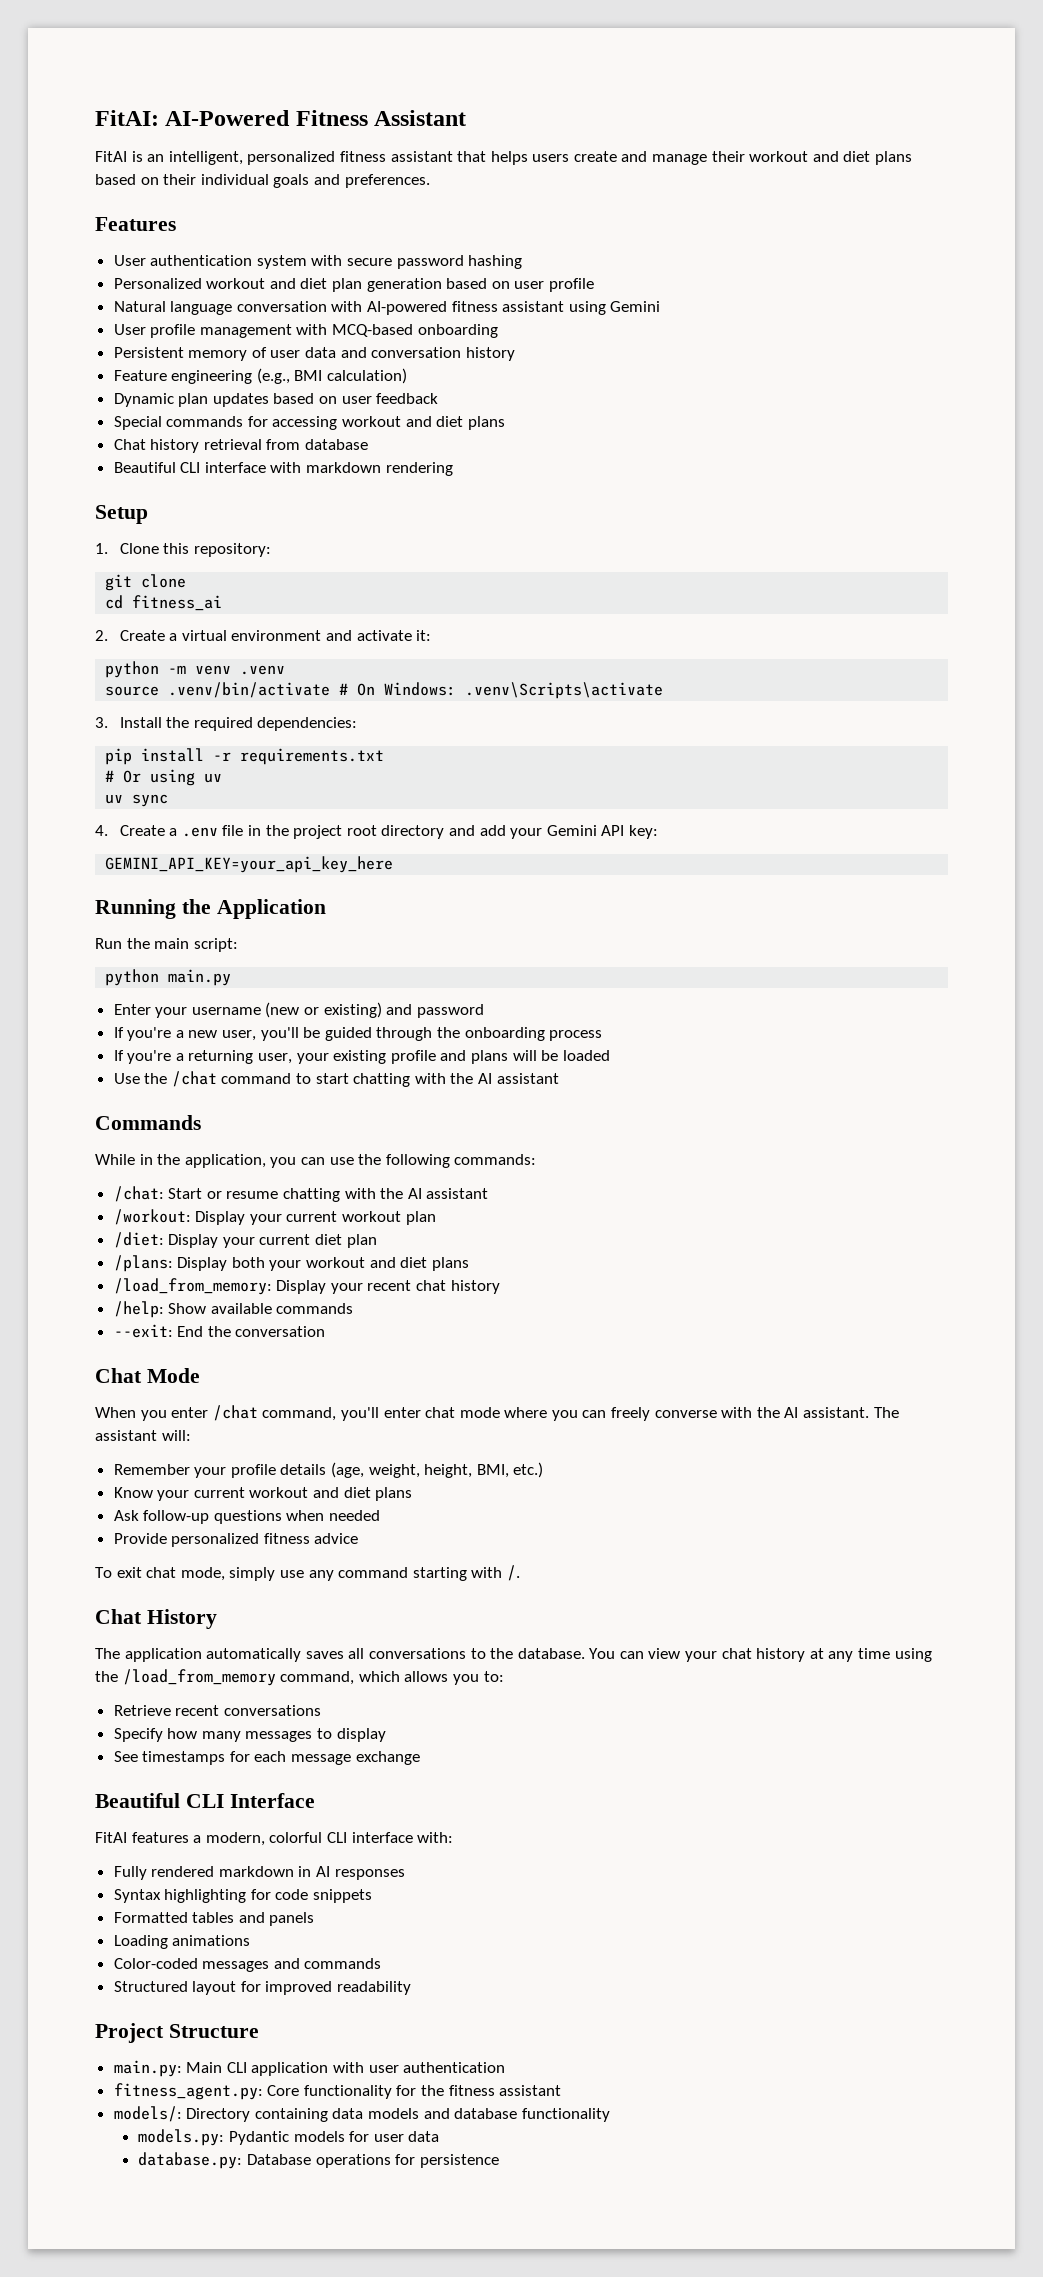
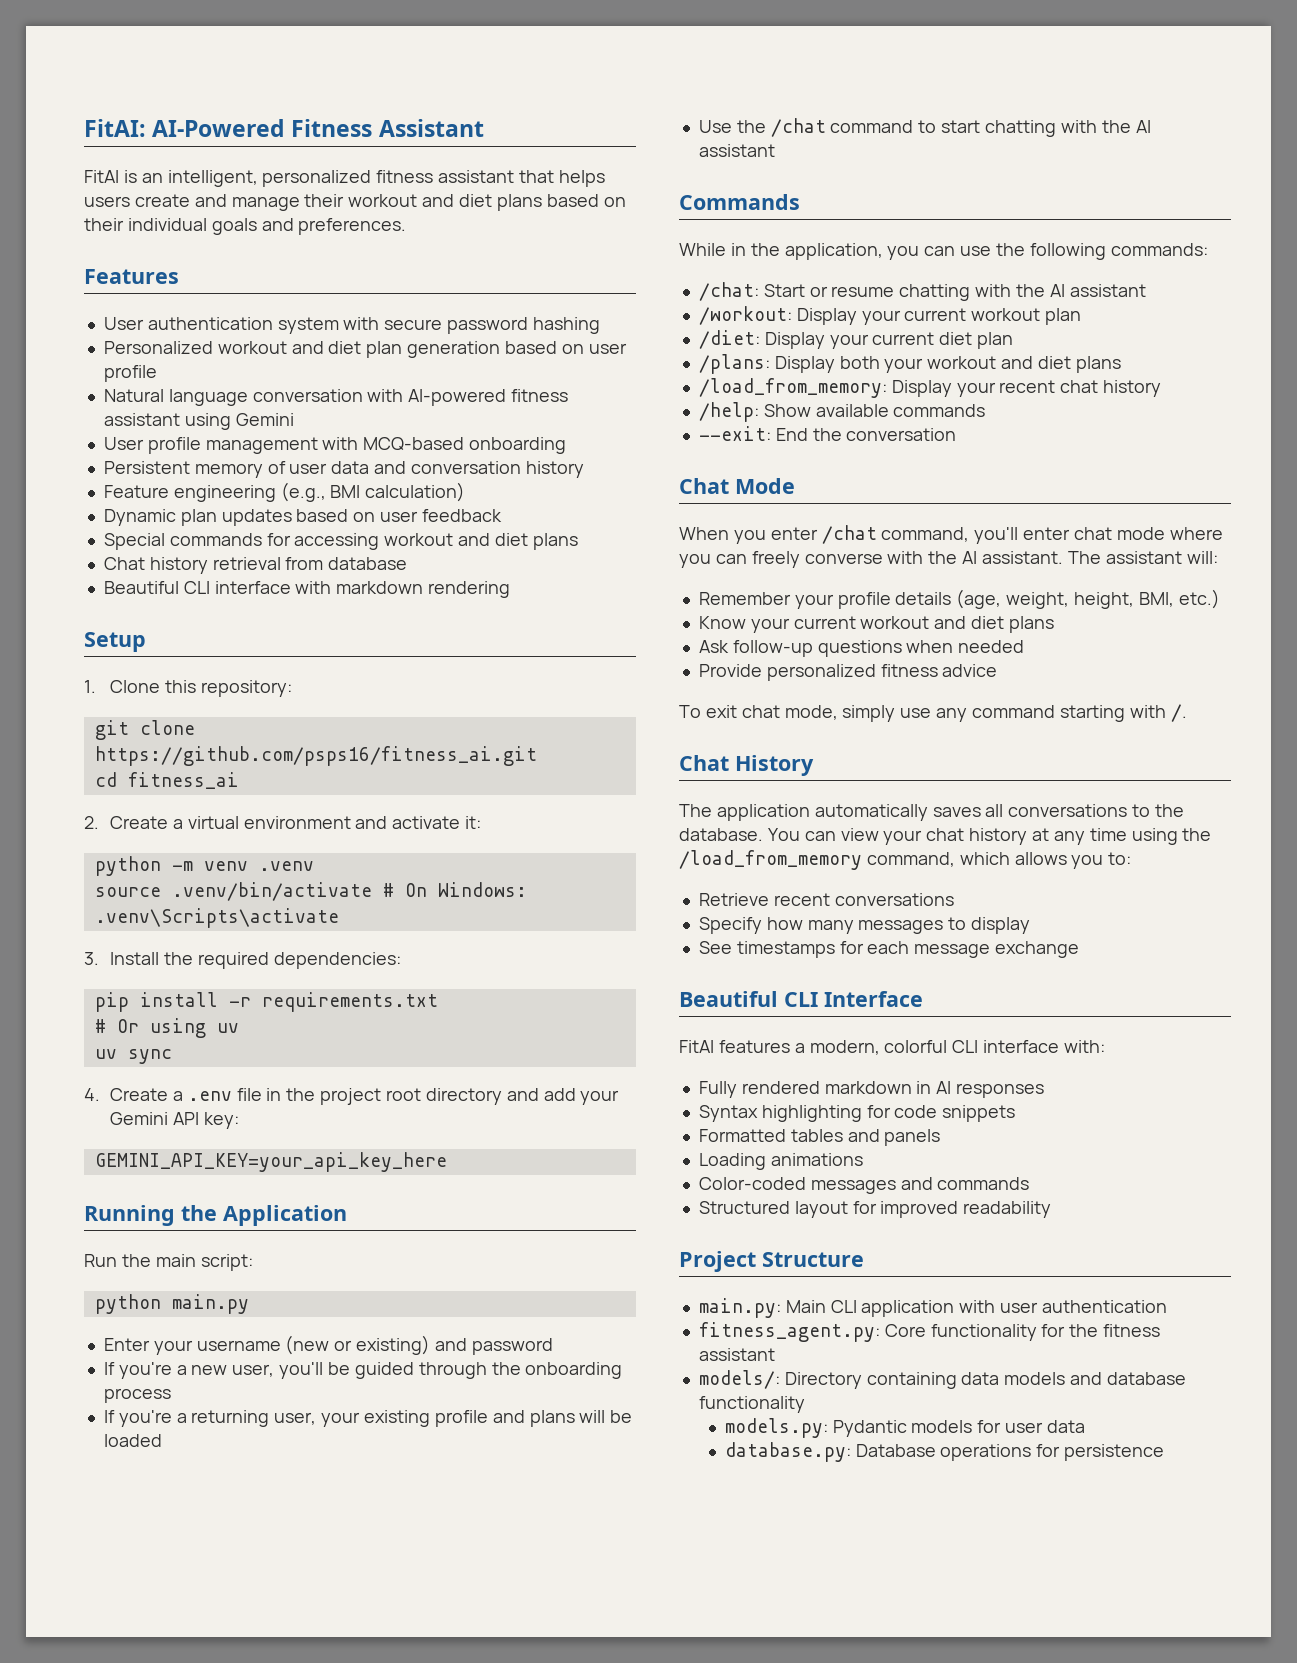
- git clone
+ git clone https://github.com/psps16/fitness_ai.git

